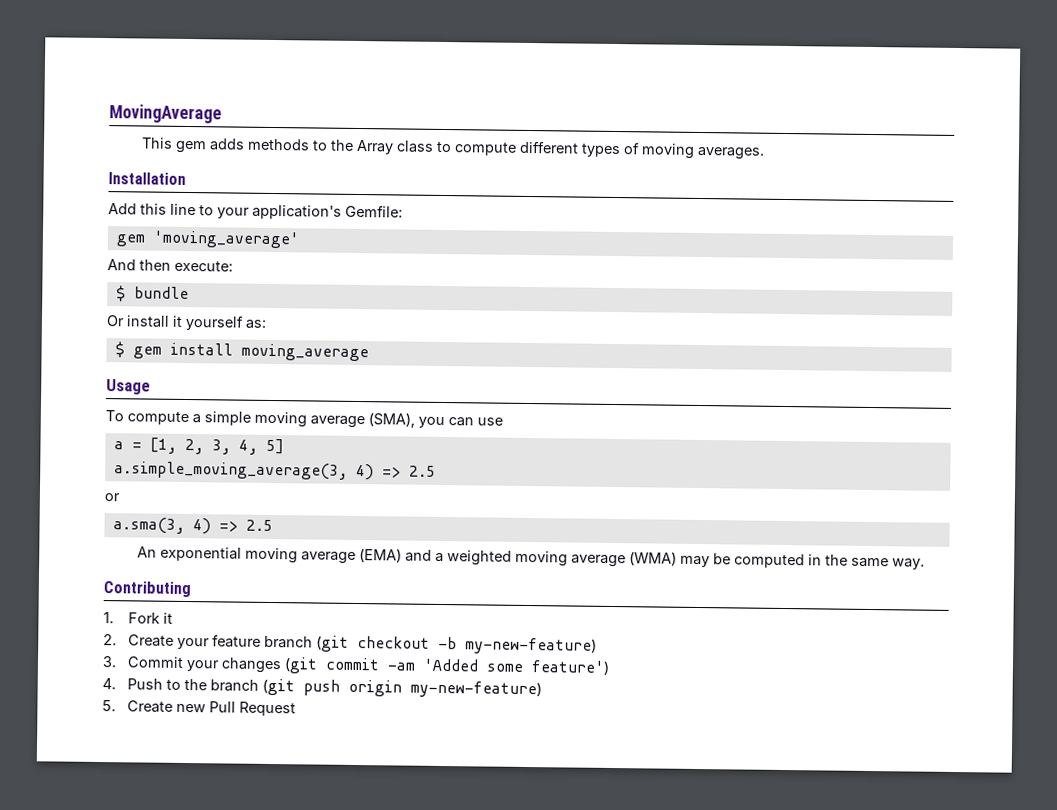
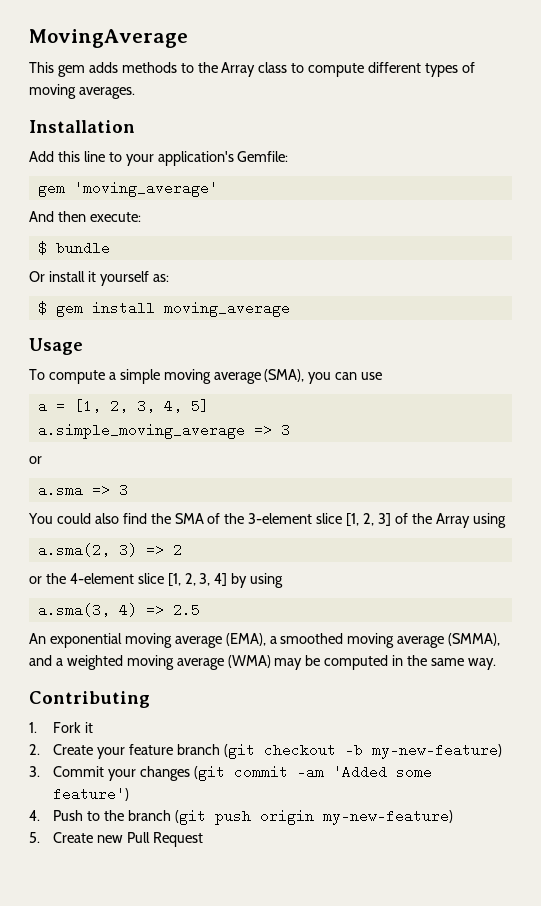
- a.simple_moving_average(3, 4) => 2.5
+ a.simple_moving_average => 3
  or
+ a.sma => 3
+ You could also find the SMA of the 3-element slice [1, 2, 3] of the Array using
+ a.sma(2, 3) => 2
+ or the 4-element slice [1, 2, 3, 4] by using
- An exponential moving average (EMA) and a weighted moving average (WMA) may be computed in the same way.
+ An exponential moving average (EMA), a smoothed moving average (SMMA), and a weighted moving average (WMA) may be computed in the same way.

